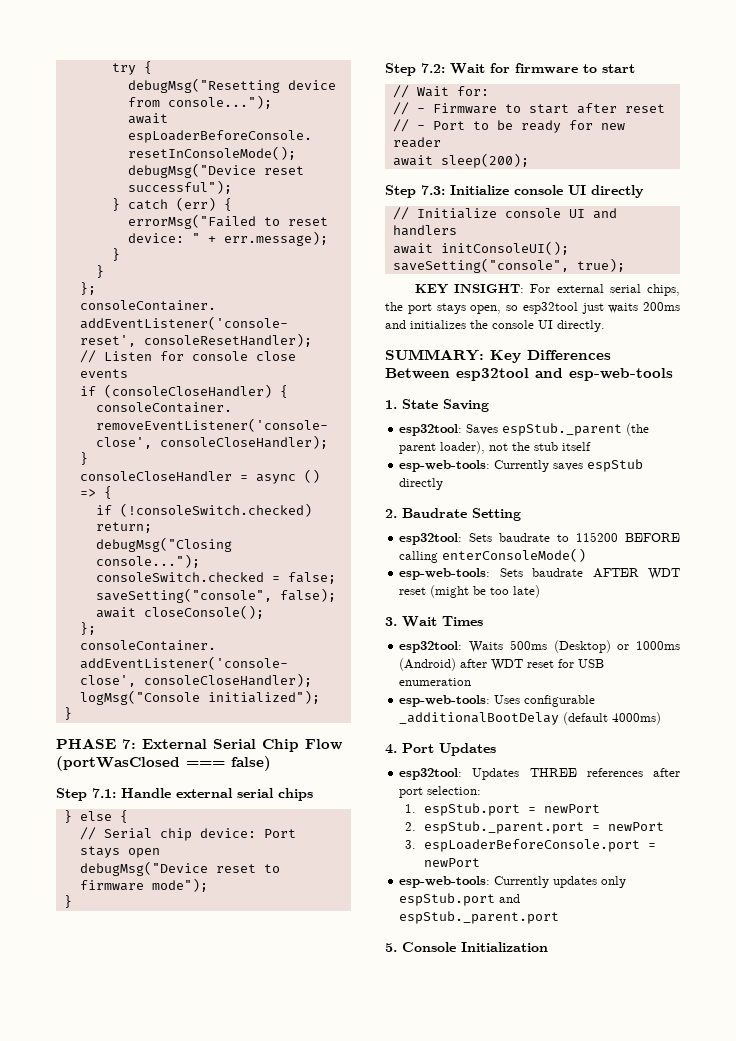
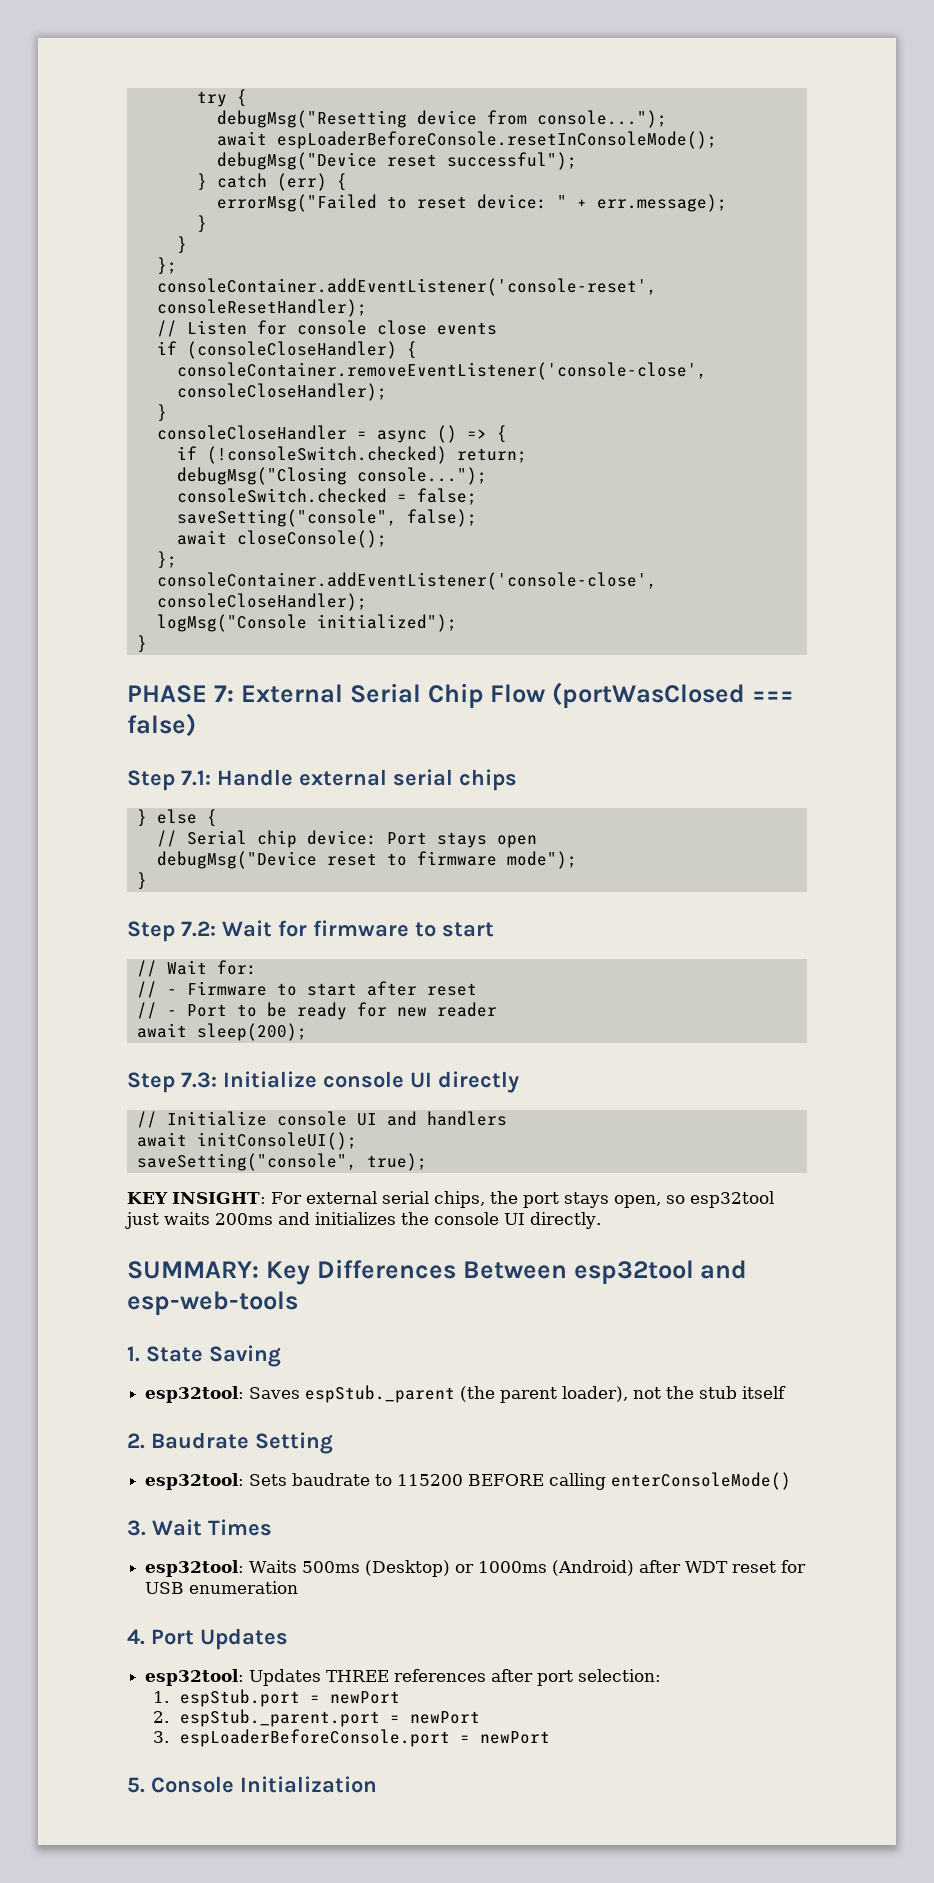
- esp-web-tools: Currently saves espStub directly
- esp-web-tools: Sets baudrate AFTER WDT reset (might be too late)
- esp-web-tools: Uses configurable _additionalBootDelay (default 4000ms)
- esp-web-tools: Currently updates only espStub.port and espStub._parent.port

